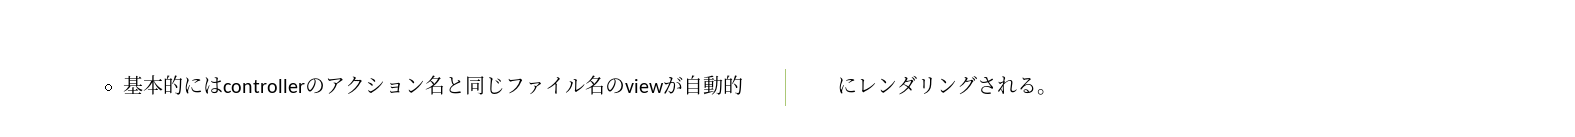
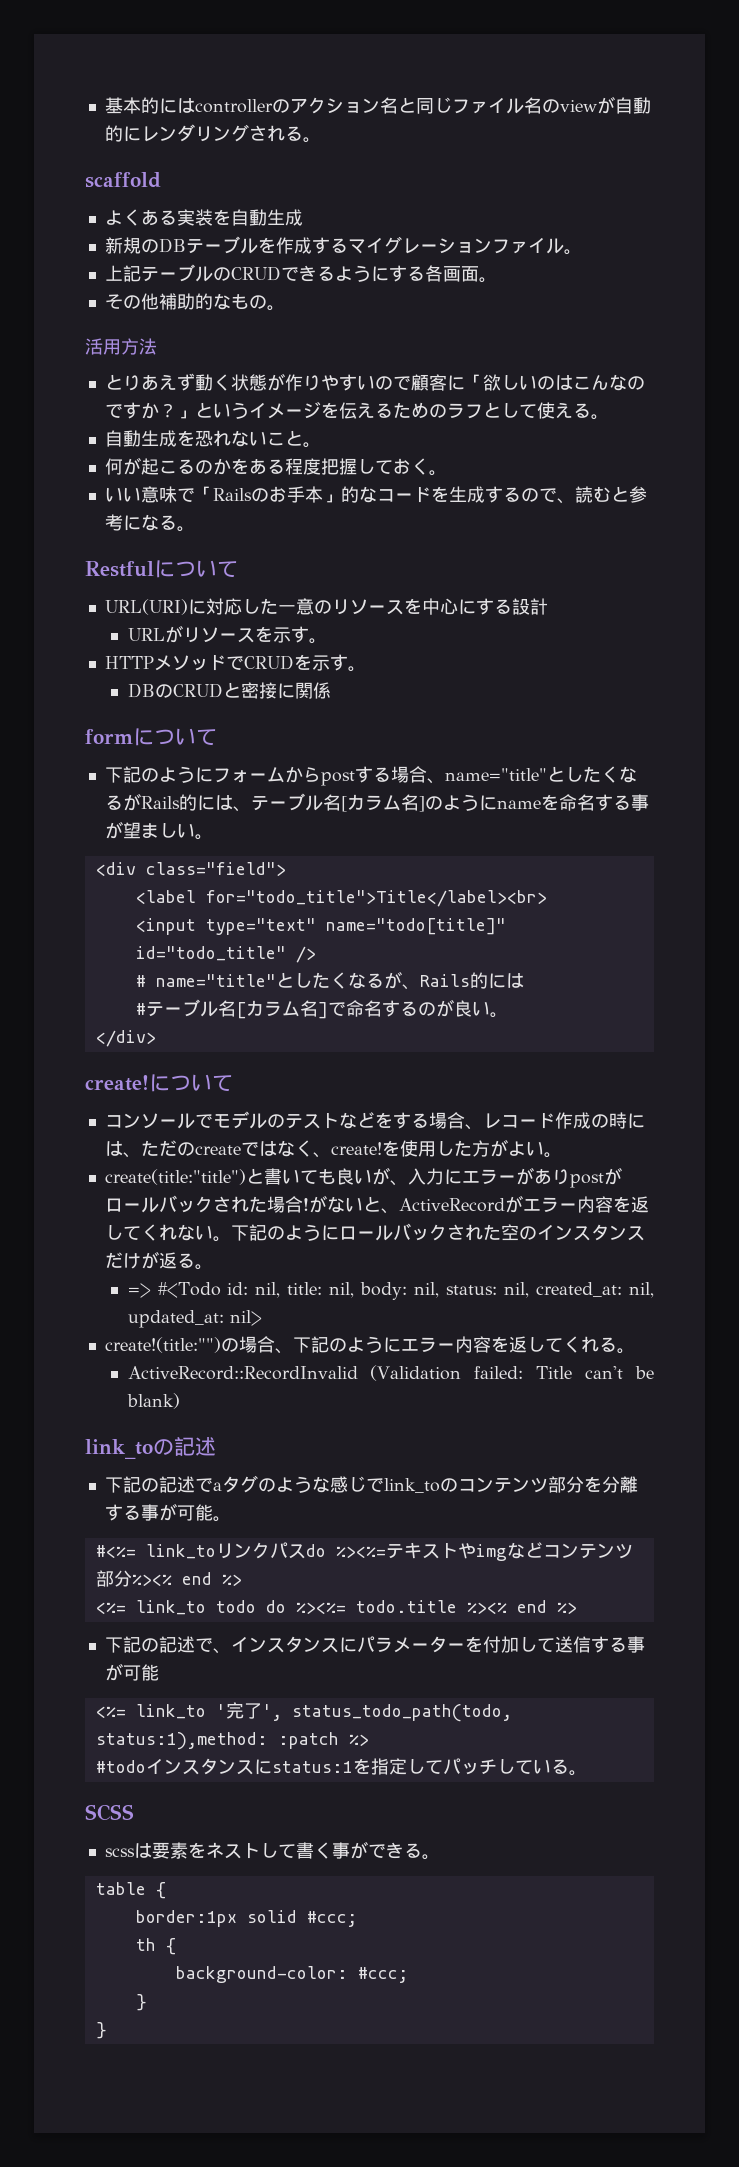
+ scaffold
+ よくある実装を自動生成
+ 新規のDBテーブルを作成するマイグレーションファイル。
+ 上記テーブルのCRUDできるようにする各画面。
+ その他補助的なもの。
+ 活用方法
+ とりあえず動く状態が作りやすいので顧客に「欲しいのはこんなのですか？」というイメージを伝えるためのラフとして使える。
+ 自動生成を恐れないこと。
+ 何が起こるのかをある程度把握しておく。
+ いい意味で「Railsのお手本」的なコードを生成するので、読むと参考になる。
+ Restfulについて
+ URL(URI)に対応した一意のリソースを中心にする設計
+ URLがリソースを示す。
+ HTTPメソッドでCRUDを示す。
+ DBのCRUDと密接に関係
+ formについて
+ 下記のようにフォームからpostする場合、name="title"としたくなるがRails的には、テーブル名[カラム名]のようにnameを命名する事が望ましい。
+ <div class="field">
+ <label for="todo_title">Title</label><br>
+ <input type="text" name="todo[title]" id="todo_title" />
+ # name="title"としたくなるが、Rails的には
+ #テーブル名[カラム名]で命名するのが良い。
+ </div>
+ create!について
+ コンソールでモデルのテストなどをする場合、レコード作成の時には、ただのcreateではなく、create!を使用した方がよい。
+ create(title:"title")と書いても良いが、入力にエラーがありpostがロールバックされた場合!がないと、ActiveRecordがエラー内容を返してくれない。下記のようにロールバックされた空のインスタンスだけが返る。
+ => #<Todo id: nil, title: nil, body: nil, status: nil, created_at: nil, updated_at: nil>
+ create!(title:"")の場合、下記のようにエラー内容を返してくれる。
+ ActiveRecord::RecordInvalid (Validation failed: Title can't be blank)
+ link_toの記述
+ 下記の記述でaタグのような感じでlink_toのコンテンツ部分を分離する事が可能。
+ #<%= link_toリンクパスdo %><%=テキストやimgなどコンテンツ部分%><% end %>
+ <%= link_to todo do %><%= todo.title %><% end %>
+ 下記の記述で、インスタンスにパラメーターを付加して送信する事が可能
+ <%= link_to '完了', status_todo_path(todo, status:1),method: :patch %>
+ #todoインスタンスにstatus:1を指定してパッチしている。
+ SCSS
+ scssは要素をネストして書く事ができる。
+ table {
+ border:1px solid #ccc;
+ th {
+ background-color: #ccc;
+ }
+ }

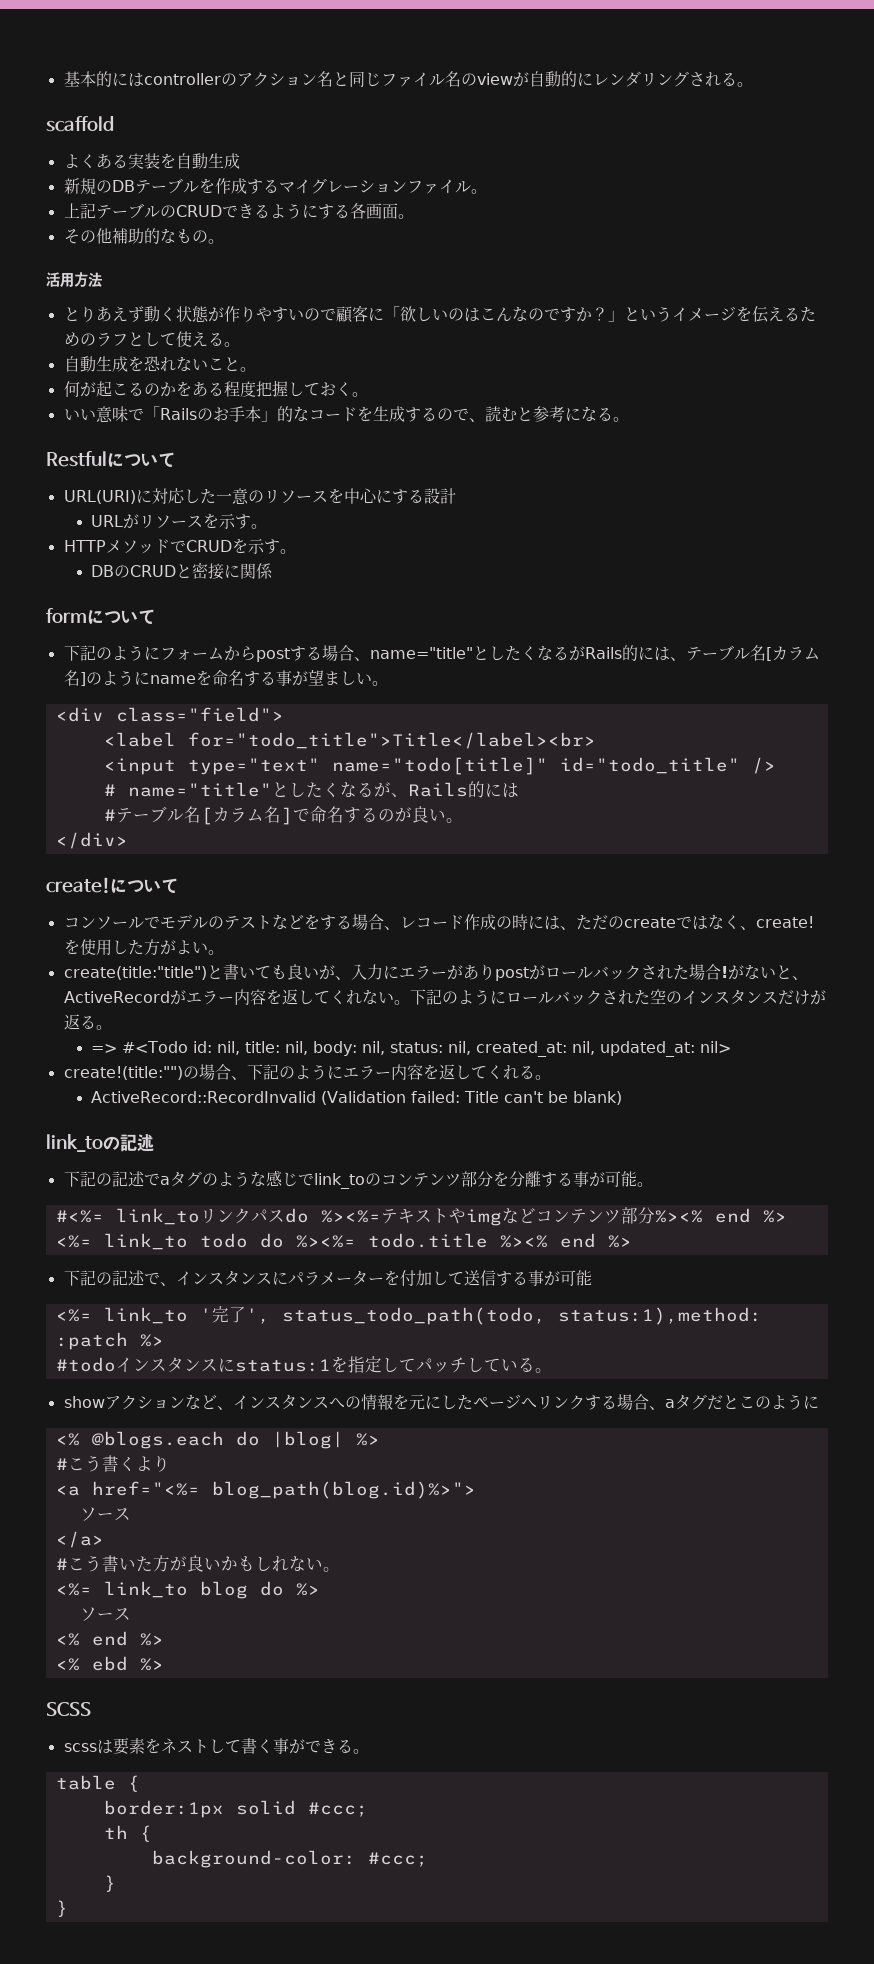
+ showアクションなど、インスタンスへの情報を元にしたページへリンクする場合、aタグだとこのように
+ <% @blogs.each do |blog| %>
+ #こう書くより
+ <a href="<%= blog_path(blog.id)%>">
+ ソース
+ </a>
+ #こう書いた方が良いかもしれない。
+ <%= link_to blog do %>
+ ソース
+ <% end %>
+ <% ebd %>

